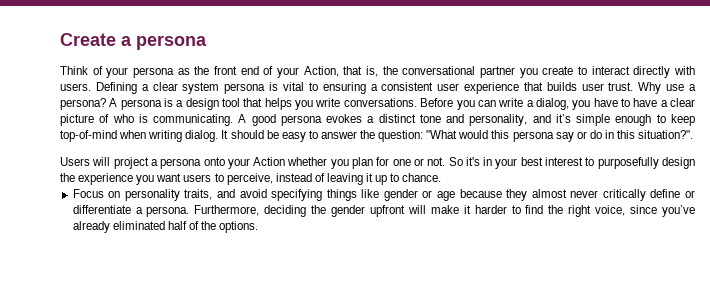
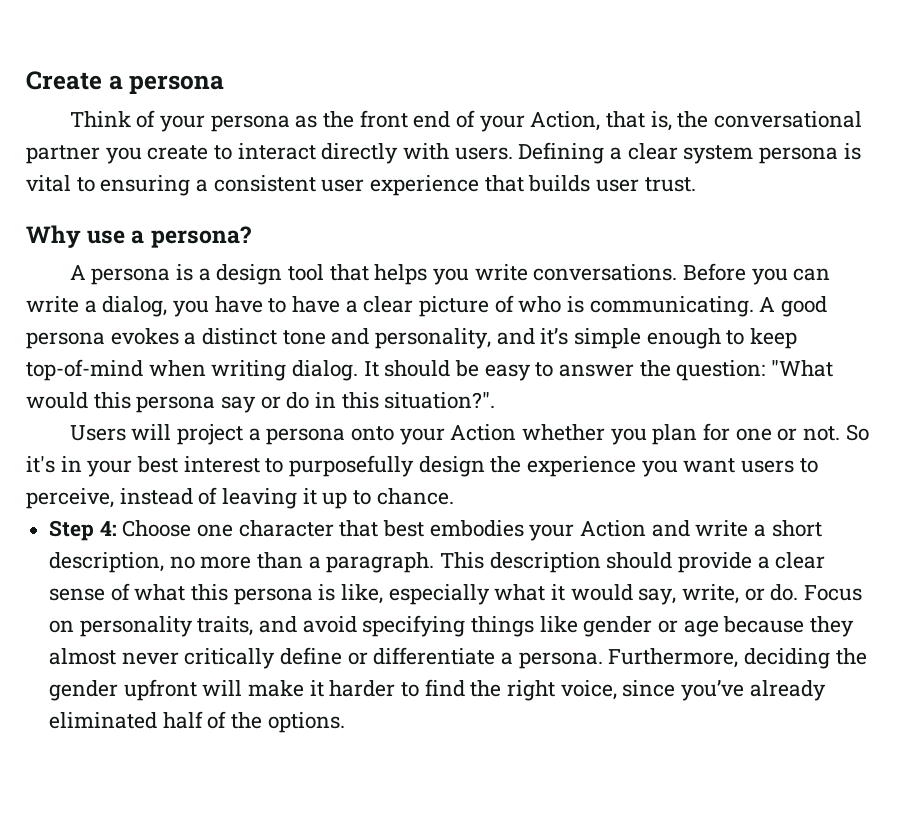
- Defining a clear system persona is vital to ensuring a consistent user experience that builds user trust. Why use a persona? A persona is a design tool that helps you write conversations.
+ Defining a clear system persona is vital to ensuring a consistent user experience that builds user trust.
+ Why use a persona?
+ A persona is a design tool that helps you write conversations.
+ Step 4: Choose one character that best embodies your Action and write a short description, no more than a paragraph. This description should provide a clear sense of what this persona is like, especially what it would say, write, or do.

